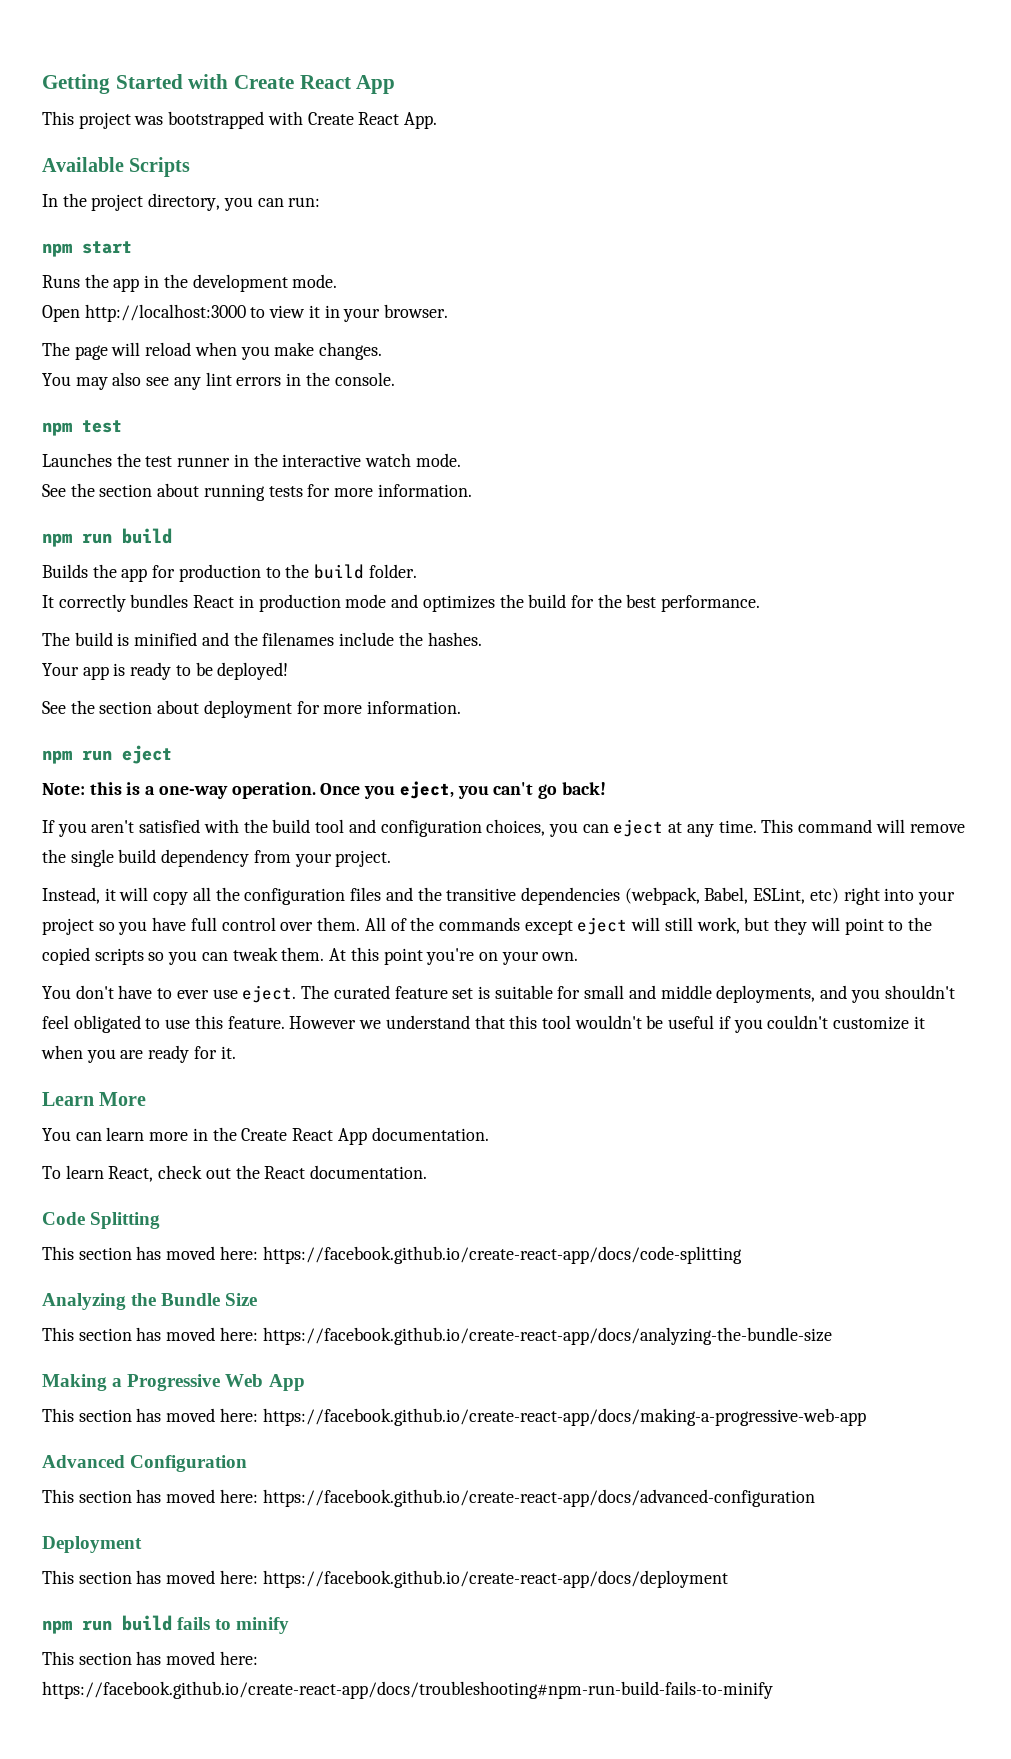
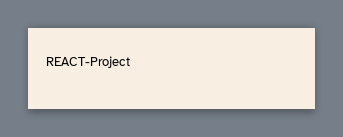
- Getting Started with Create React App
- This project was bootstrapped with Create React App.
- Available Scripts
- In the project directory, you can run:
- npm start
- Runs the app in the development mode.
- Open http://localhost:3000 to view it in your browser.
- The page will reload when you make changes.
- You may also see any lint errors in the console.
- npm test
- Launches the test runner in the interactive watch mode.
- See the section about running tests for more information.
- npm run build
- Builds the app for production to the build folder.
- It correctly bundles React in production mode and optimizes the build for the best performance.
- The build is minified and the filenames include the hashes.
- Your app is ready to be deployed!
- See the section about deployment for more information.
- npm run eject
- Note: this is a one-way operation. Once you eject, you can't go back!
- If you aren't satisfied with the build tool and configuration choices, you can eject at any time. This command will remove the single build dependency from your project.
- Instead, it will copy all the configuration files and the transitive dependencies (webpack, Babel, ESLint, etc) right into your project so you have full control over them. All of the commands except eject will still work, but they will point to the copied scripts so you can tweak them. At this point you're on your own.
- You don't have to ever use eject. The curated feature set is suitable for small and middle deployments, and you shouldn't feel obligated to use this feature. However we understand that this tool wouldn't be useful if you couldn't customize it when you are ready for it.
- Learn More
- You can learn more in the Create React App documentation.
- To learn React, check out the React documentation.
- Code Splitting
- This section has moved here: https://facebook.github.io/create-react-app/docs/code-splitting
- Analyzing the Bundle Size
- This section has moved here: https://facebook.github.io/create-react-app/docs/analyzing-the-bundle-size
- Making a Progressive Web App
- This section has moved here: https://facebook.github.io/create-react-app/docs/making-a-progressive-web-app
- Advanced Configuration
- This section has moved here: https://facebook.github.io/create-react-app/docs/advanced-configuration
- Deployment
- This section has moved here: https://facebook.github.io/create-react-app/docs/deployment
- npm run build fails to minify
- This section has moved here: https://facebook.github.io/create-react-app/docs/troubleshooting#npm-run-build-fails-to-minify
+ REACT-Project

